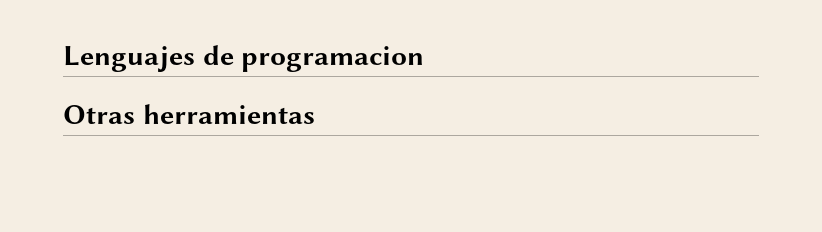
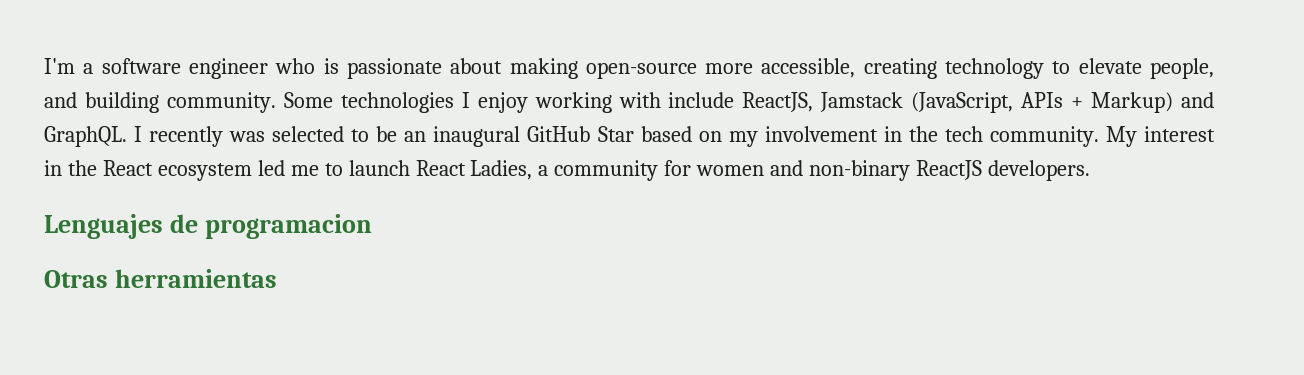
+ I'm a software engineer who is passionate about making open-source more accessible, creating technology to elevate people, and building community. Some technologies I enjoy working with include ReactJS, Jamstack (JavaScript, APIs + Markup) and GraphQL. I recently was selected to be an inaugural GitHub Star based on my involvement in the tech community. My interest in the React ecosystem led me to launch React Ladies, a community for women and non-binary ReactJS developers.

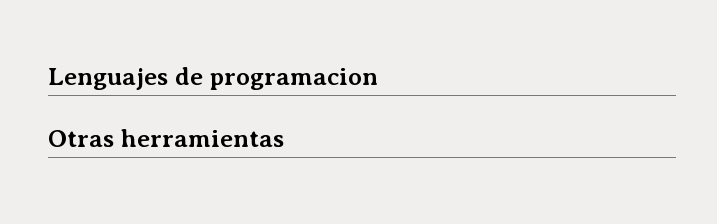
- I'm a software engineer who is passionate about making open-source more accessible, creating technology to elevate people, and building community. Some technologies I enjoy working with include ReactJS, Jamstack (JavaScript, APIs + Markup) and GraphQL. I recently was selected to be an inaugural GitHub Star based on my involvement in the tech community. My interest in the React ecosystem led me to launch React Ladies, a community for women and non-binary ReactJS developers.

